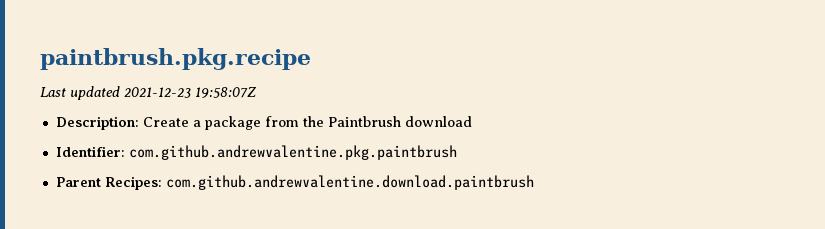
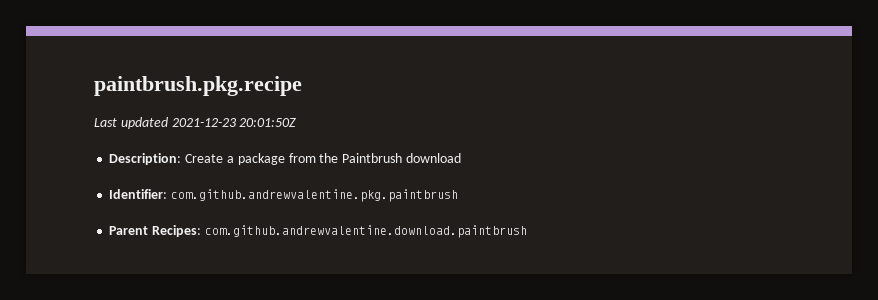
- Last updated 2021-12-23 19:58:07Z
+ Last updated 2021-12-23 20:01:50Z

